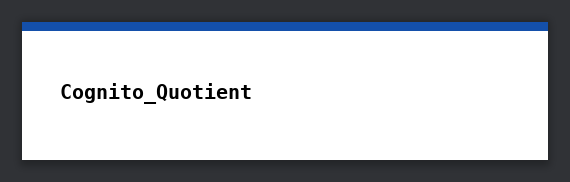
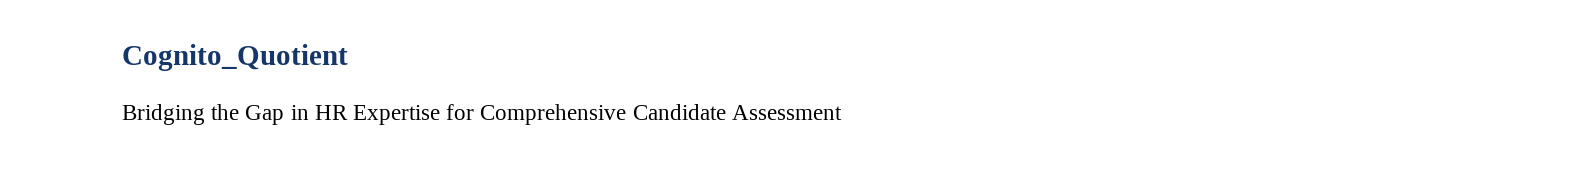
+ Bridging the Gap in HR Expertise for Comprehensive Candidate Assessment

